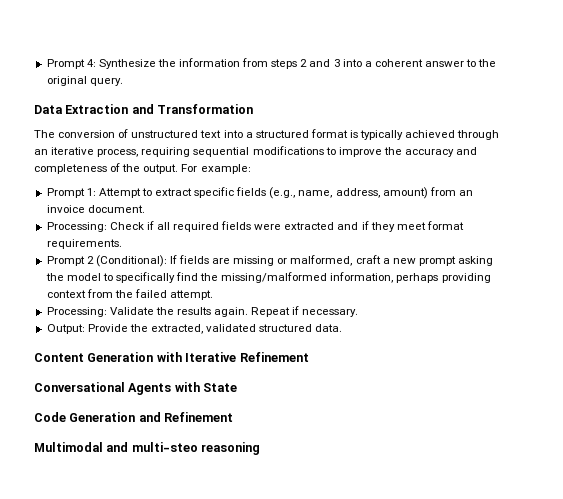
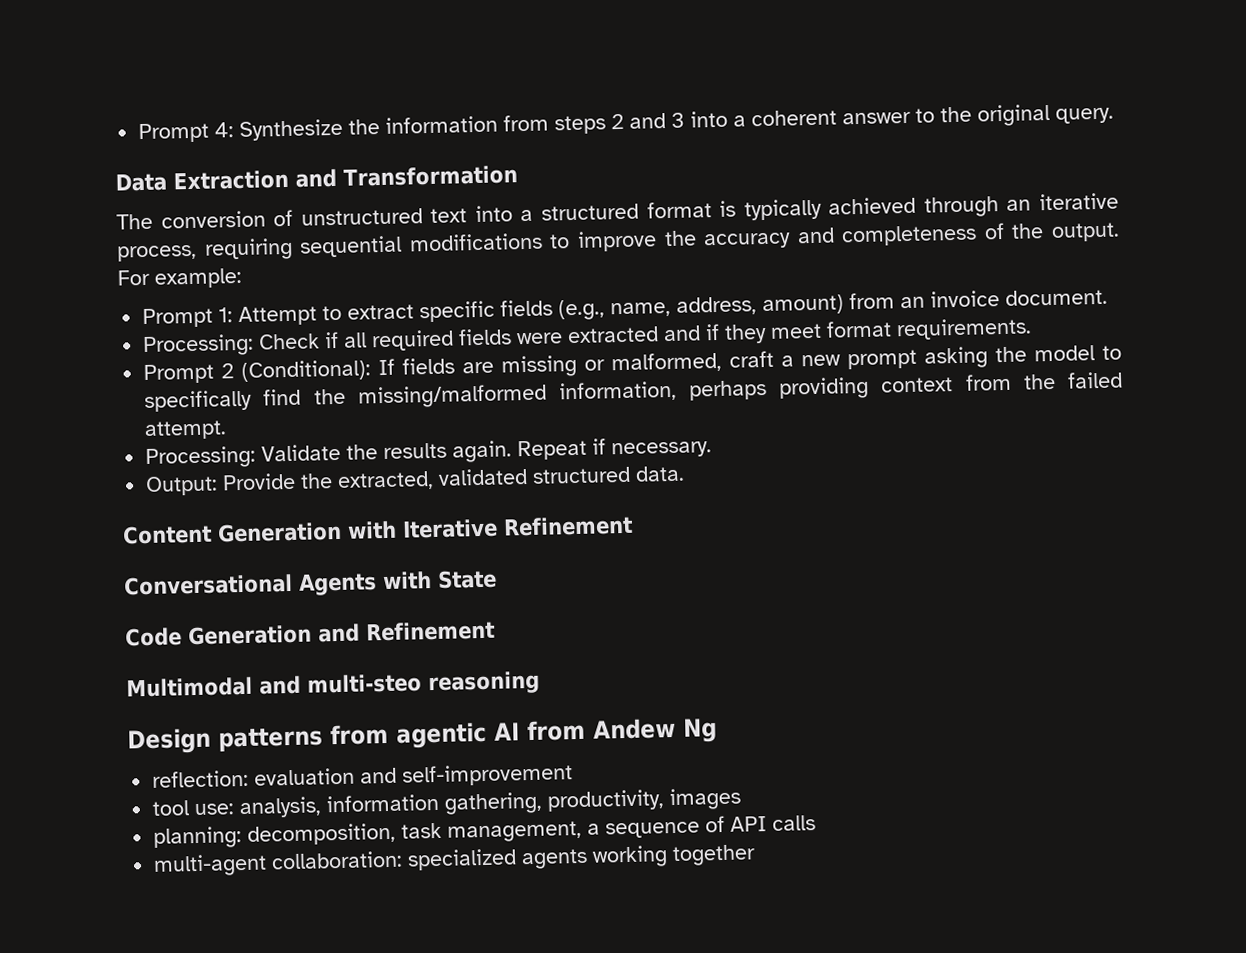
+ Design patterns from agentic AI from Andew Ng
+ reflection: evaluation and self-improvement
+ tool use: analysis, information gathering, productivity, images
+ planning: decomposition, task management, a sequence of API calls
+ multi-agent collaboration: specialized agents working together

